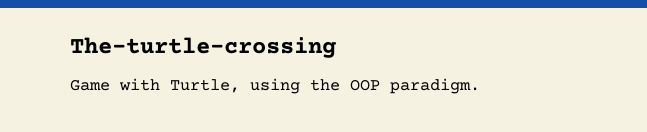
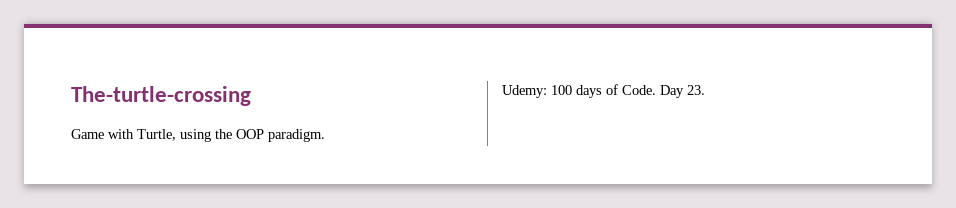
+ Udemy: 100 days of Code. Day 23.

